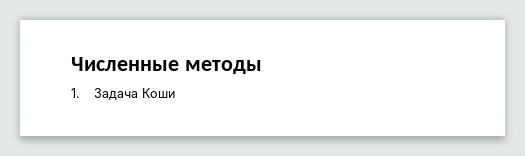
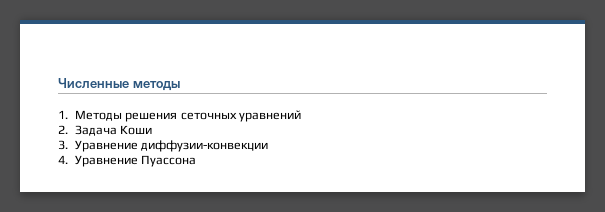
- 1. Задача Коши
+ 1. Методы решения сеточных уравнений
+ 2. Задача Коши
+ 3. Уравнение диффузии-конвекции
+ 4. Уравнение Пуассона

